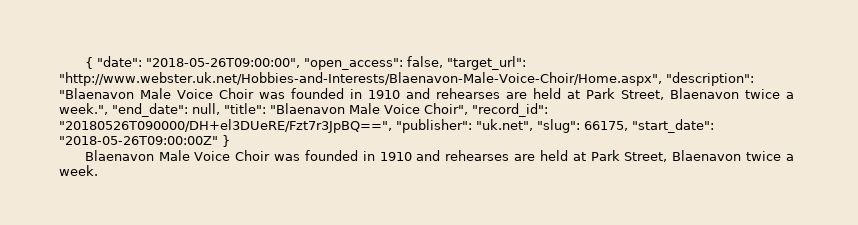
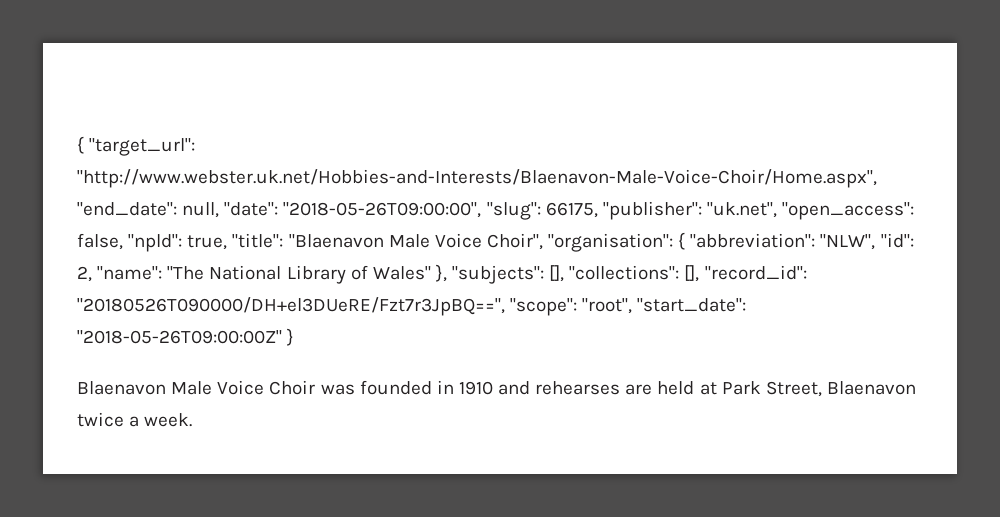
- { "date": "2018-05-26T09:00:00", "open_access": false, "target_url": "http://www.webster.uk.net/Hobbies-and-Interests/Blaenavon-Male-Voice-Choir/Home.aspx", "description": "Blaenavon Male Voice Choir was founded in 1910 and rehearses are held at Park Street, Blaenavon twice a week.", "end_date": null, "title": "Blaenavon Male Voice Choir", "record_id": "20180526T090000/DH+el3DUeRE/Fzt7r3JpBQ==", "publisher": "uk.net", "slug": 66175, "start_date": "2018-05-26T09:00:00Z" }
+ { "target_url": "http://www.webster.uk.net/Hobbies-and-Interests/Blaenavon-Male-Voice-Choir/Home.aspx", "end_date": null, "date": "2018-05-26T09:00:00", "slug": 66175, "publisher": "uk.net", "open_access": false, "npld": true, "title": "Blaenavon Male Voice Choir", "organisation": { "abbreviation": "NLW", "id": 2, "name": "The National Library of Wales" }, "subjects": [], "collections": [], "record_id": "20180526T090000/DH+el3DUeRE/Fzt7r3JpBQ==", "scope": "root", "start_date": "2018-05-26T09:00:00Z" }

